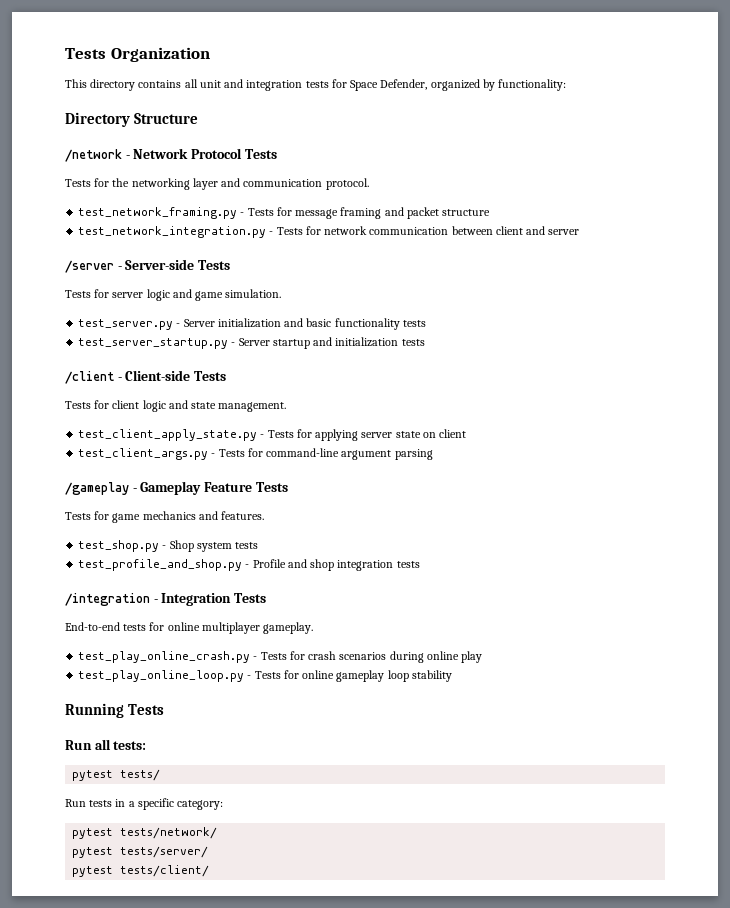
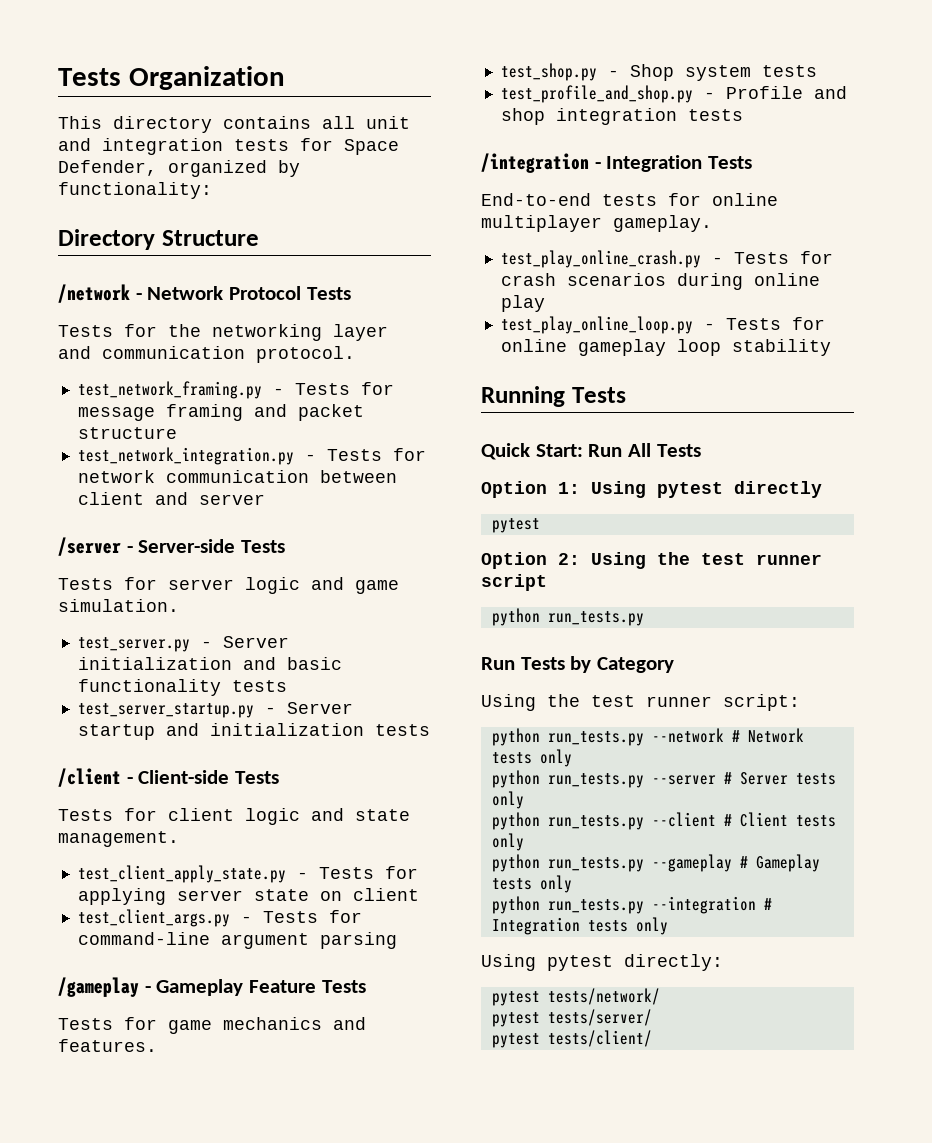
- Run all tests:
- pytest tests/
- Run tests in a specific category:
+ Quick Start: Run All Tests
+ Option 1: Using pytest directly
+ pytest
+ Option 2: Using the test runner script
+ python run_tests.py
+ Run Tests by Category
+ Using the test runner script:
+ python run_tests.py --network # Network tests only
+ python run_tests.py --server # Server tests only
+ python run_tests.py --client # Client tests only
+ python run_tests.py --gameplay # Gameplay tests only
+ python run_tests.py --integration # Integration tests only
+ Using pytest directly:

